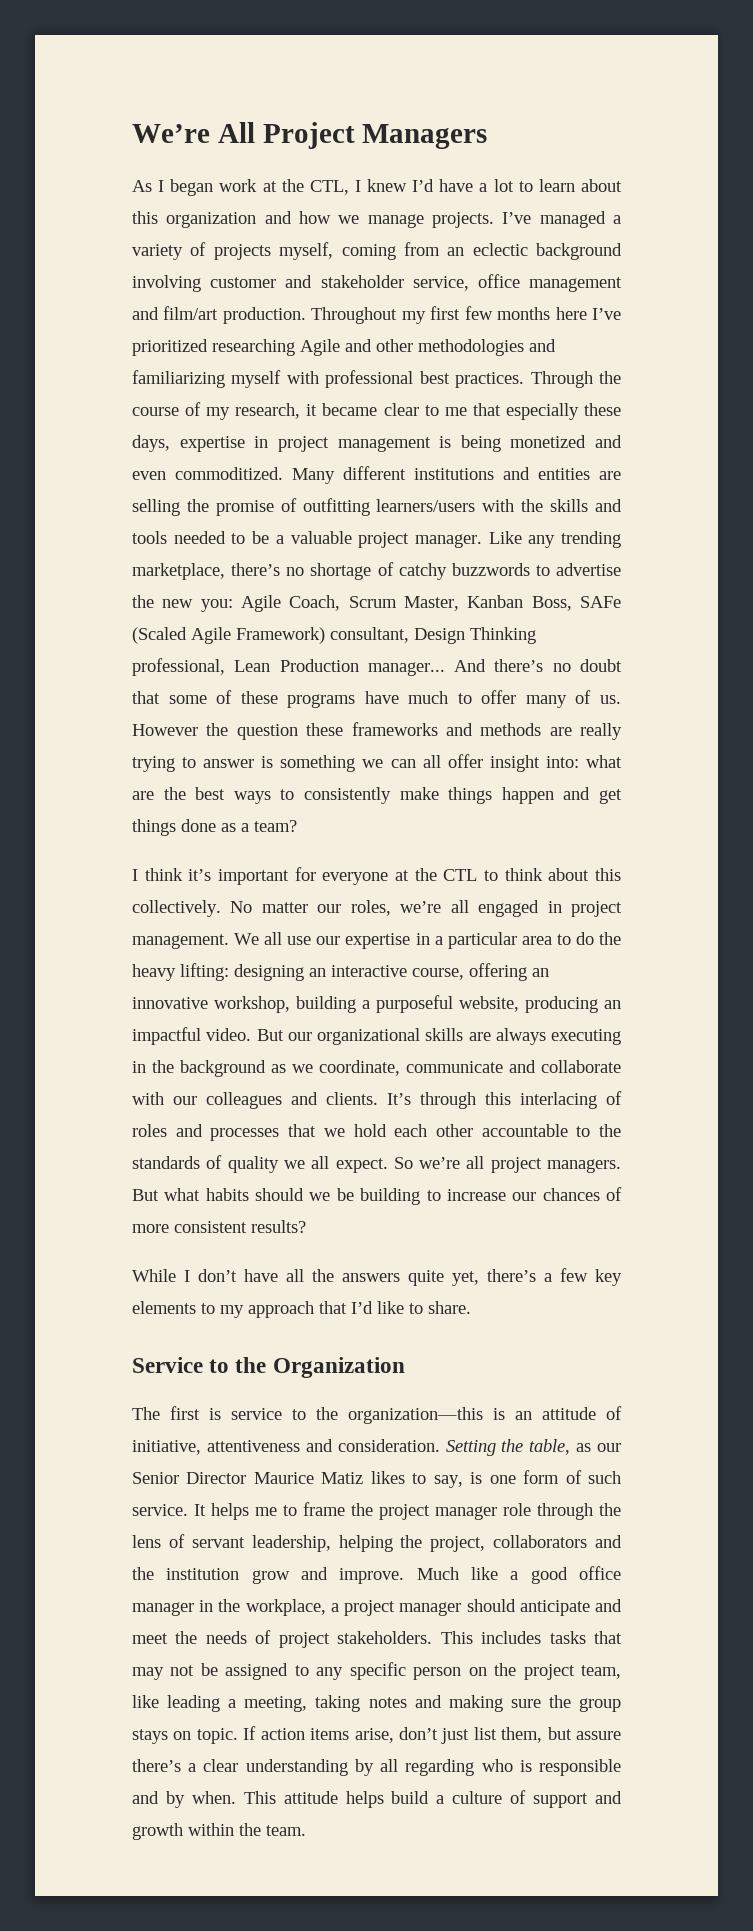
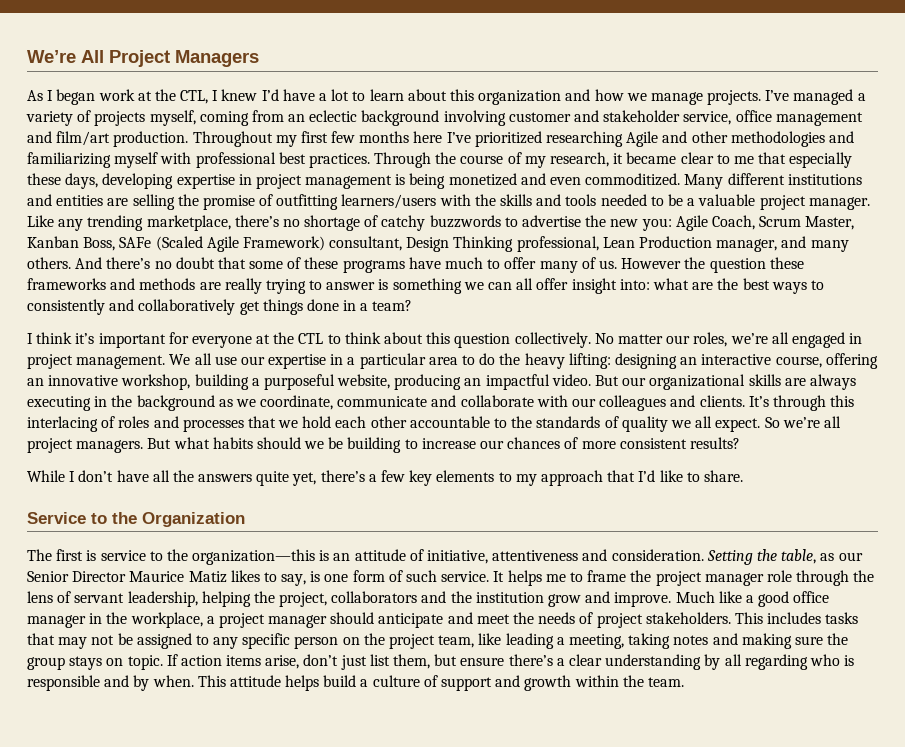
- Through the course of my research, it became clear to me that especially these days, expertise in project management is being monetized and even commoditized.
+ Through the course of my research, it became clear to me that especially these days, developing expertise in project management is being monetized and even commoditized.
- Like any trending marketplace, there’s no shortage of catchy buzzwords to advertise the new you: Agile Coach, Scrum Master, Kanban Boss, SAFe (Scaled Agile Framework) consultant, Design Thinking professional, Lean Production manager...
+ Like any trending marketplace, there’s no shortage of catchy buzzwords to advertise the new you: Agile Coach, Scrum Master, Kanban Boss, SAFe (Scaled Agile Framework) consultant, Design Thinking professional, Lean Production manager, and many others.
- However the question these frameworks and methods are really trying to answer is something we can all offer insight into: what are the best ways to consistently make things happen and get things done as a team?
+ However the question these frameworks and methods are really trying to answer is something we can all offer insight into: what are the best ways to consistently and collaboratively get things done in a team?
- I think it’s important for everyone at the CTL to think about this collectively.
+ I think it’s important for everyone at the CTL to think about this question collectively.
- If action items arise, don’t just list them, but assure there’s a clear understanding by all regarding who is responsible and by when.
+ If action items arise, don’t just list them, but ensure there’s a clear understanding by all regarding who is responsible and by when.

